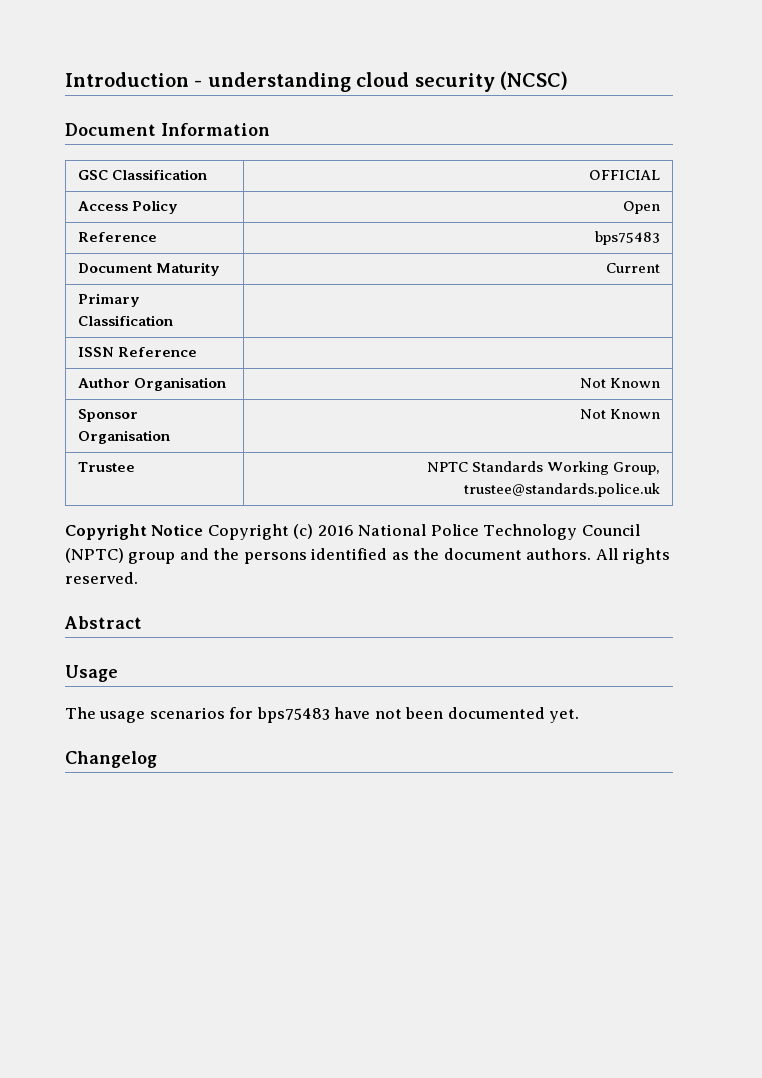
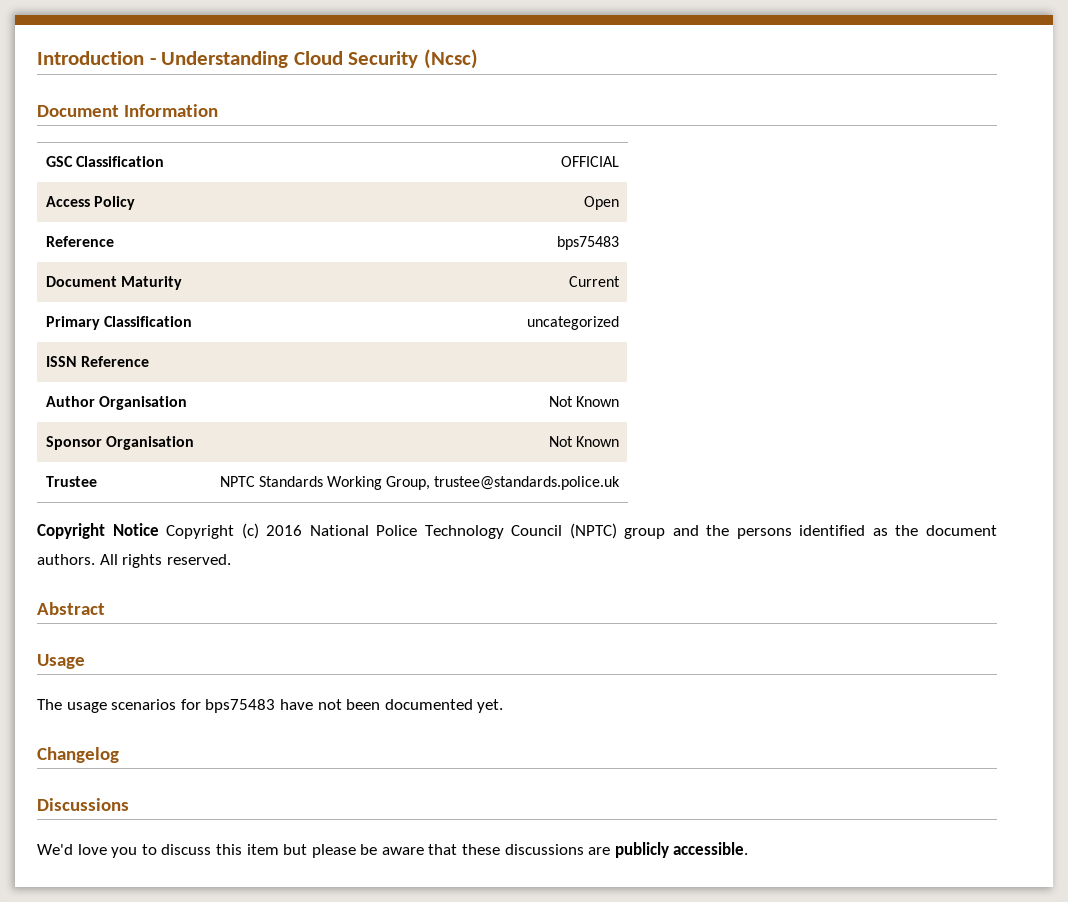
- Introduction - understanding cloud security (NCSC)
+ Introduction - Understanding Cloud Security (Ncsc)
- Primary Classification |
+ Primary Classification | uncategorized
+ Discussions
+ We'd love you to discuss this item but please be aware that these discussions are publicly accessible.

